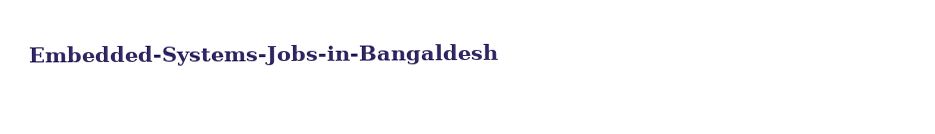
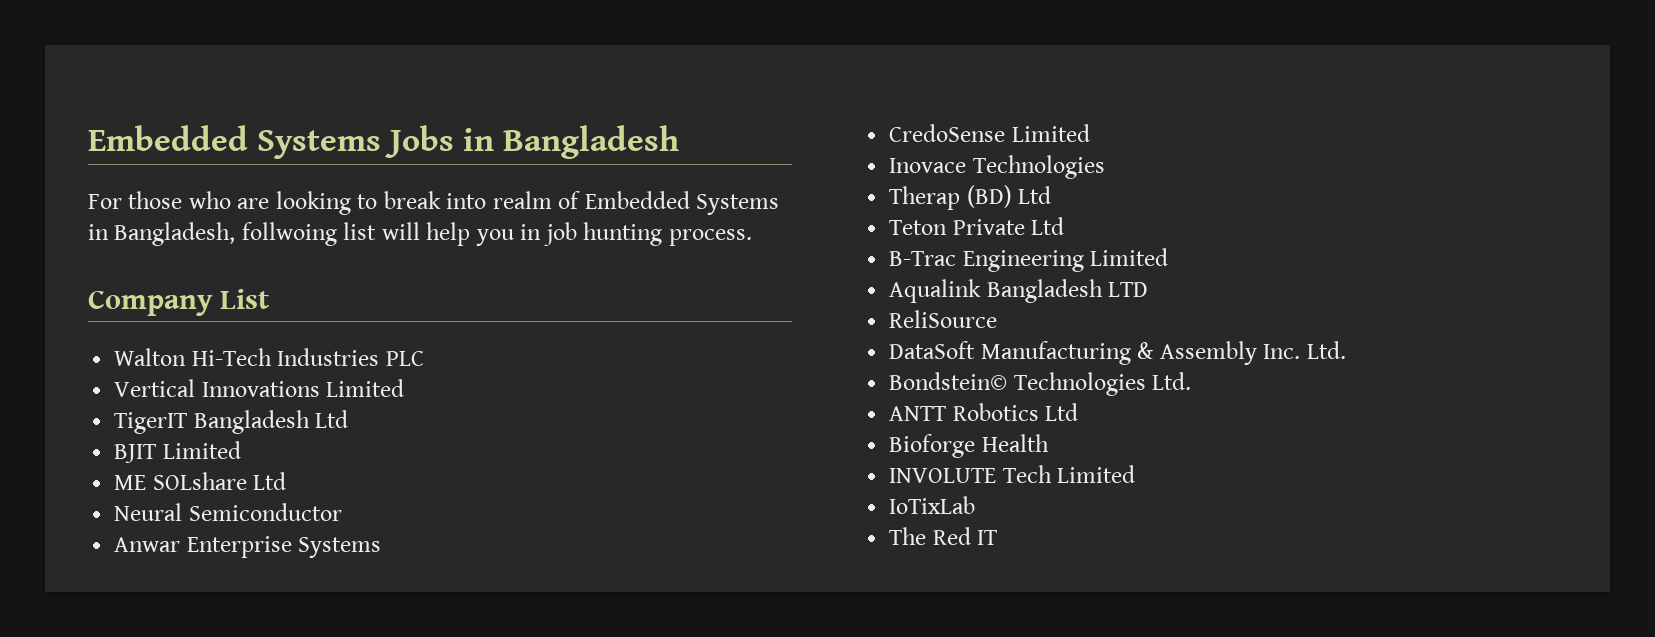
- Embedded-Systems-Jobs-in-Bangaldesh
+ Embedded Systems Jobs in Bangladesh
+ For those who are looking to break into realm of Embedded Systems in Bangladesh, follwoing list will help you in job hunting process.
+ Company List
+ Walton Hi-Tech Industries PLC
+ Vertical Innovations Limited
+ TigerIT Bangladesh Ltd
+ BJIT Limited
+ ME SOLshare Ltd
+ Neural Semiconductor
+ Anwar Enterprise Systems
+ CredoSense Limited
+ Inovace Technologies
+ Therap (BD) Ltd
+ Teton Private Ltd
+ B-Trac Engineering Limited
+ Aqualink Bangladesh LTD
+ ReliSource
+ DataSoft Manufacturing & Assembly Inc. Ltd.
+ Bondstein© Technologies Ltd.
+ ANTT Robotics Ltd
+ Bioforge Health
+ INVOLUTE Tech Limited
+ IoTixLab
+ The Red IT

